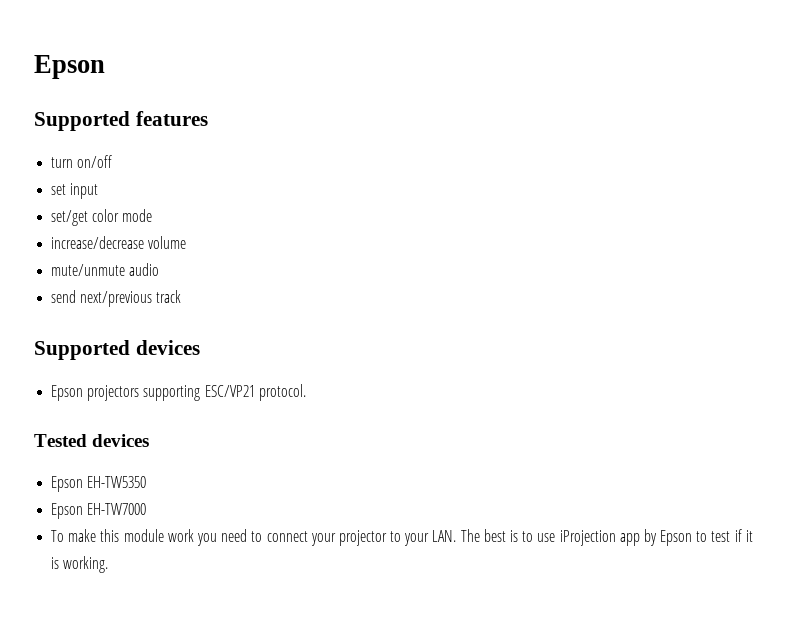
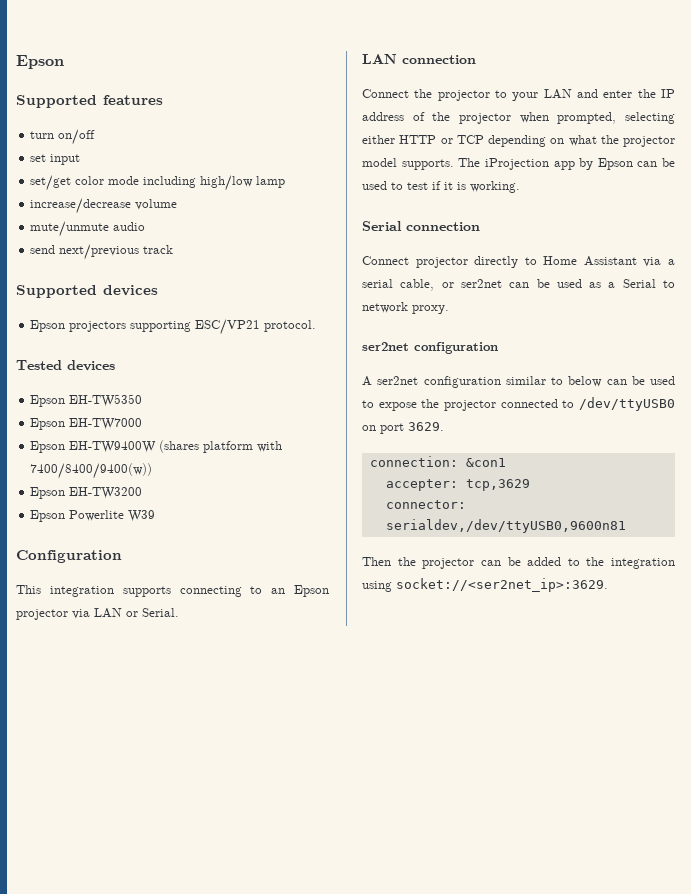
- set/get color mode
+ set/get color mode including high/low lamp
- To make this module work you need to connect your projector to your LAN. The best is to use iProjection app by Epson to test if it is working.
+ Epson EH-TW9400W (shares platform with 7400/8400/9400(w))
+ Epson EH-TW3200
+ Epson Powerlite W39
+ Configuration
+ This integration supports connecting to an Epson projector via LAN or Serial.
+ LAN connection
+ Connect the projector to your LAN and enter the IP address of the projector when prompted, selecting either HTTP or TCP depending on what the projector model supports. The iProjection app by Epson can be used to test if it is working.
+ Serial connection
+ Connect projector directly to Home Assistant via a serial cable, or ser2net can be used as a Serial to network proxy.
+ ser2net configuration
+ A ser2net configuration similar to below can be used to expose the projector connected to /dev/ttyUSB0 on port 3629.
+ connection: &con1
+ accepter: tcp,3629
+ connector: serialdev,/dev/ttyUSB0,9600n81
+ Then the projector can be added to the integration using socket://<ser2net_ip>:3629.

